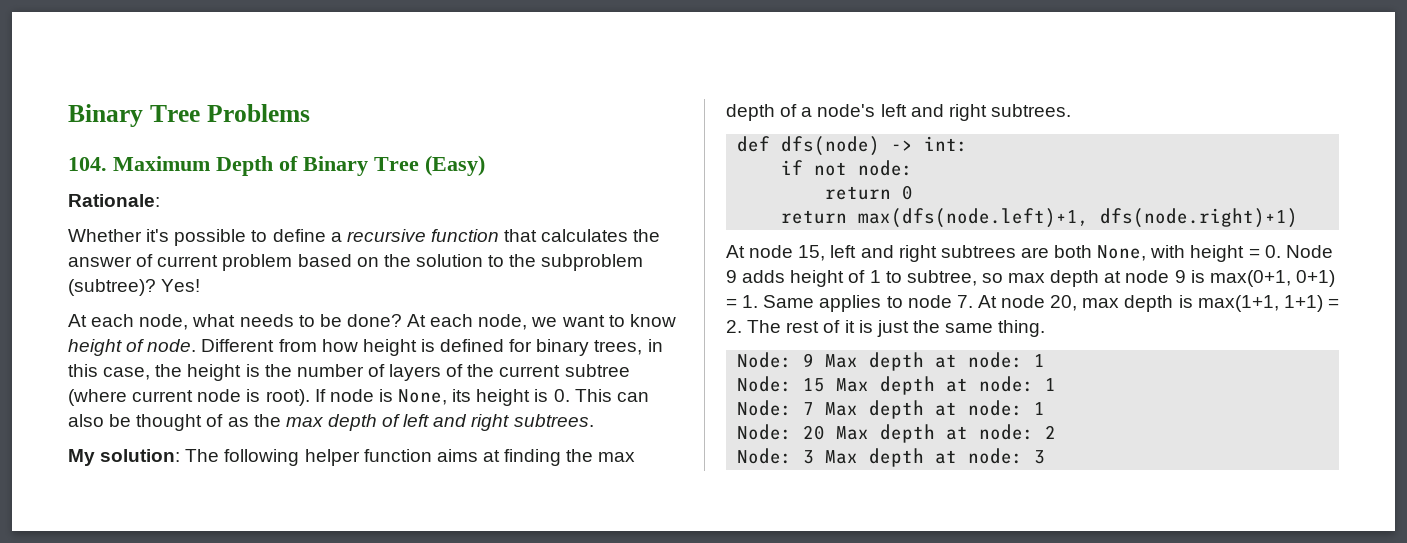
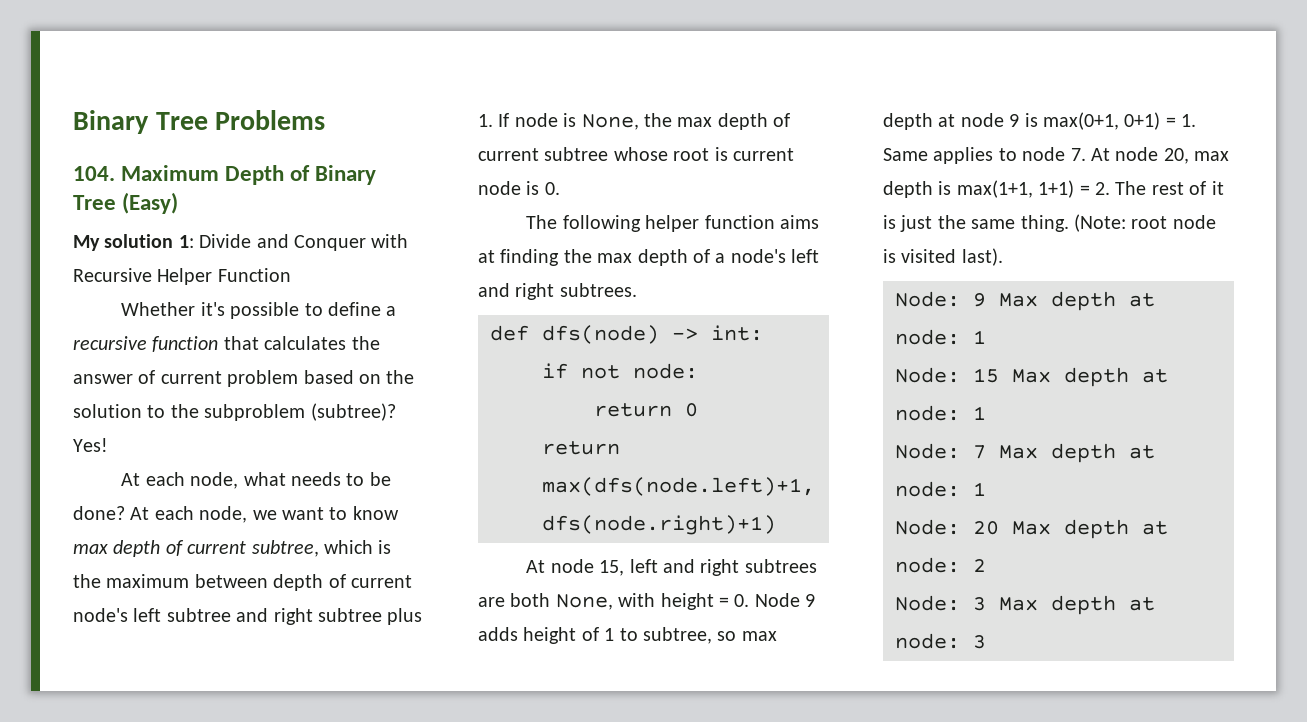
- Rationale:
+ My solution 1: Divide and Conquer with Recursive Helper Function
- At each node, we want to know height of node. Different from how height is defined for binary trees, in this case, the height is the number of layers of the current subtree (where current node is root). If node is None, its height is 0. This can also be thought of as the max depth of left and right subtrees.
- My solution: The following helper function aims at finding the max depth of a node's left and right subtrees.
+ At each node, we want to know max depth of current subtree, which is the maximum between depth of current node's left subtree and right subtree plus 1. If node is None, the max depth of current subtree whose root is current node is 0.
+ The following helper function aims at finding the max depth of a node's left and right subtrees.
+ (Note: root node is visited last).

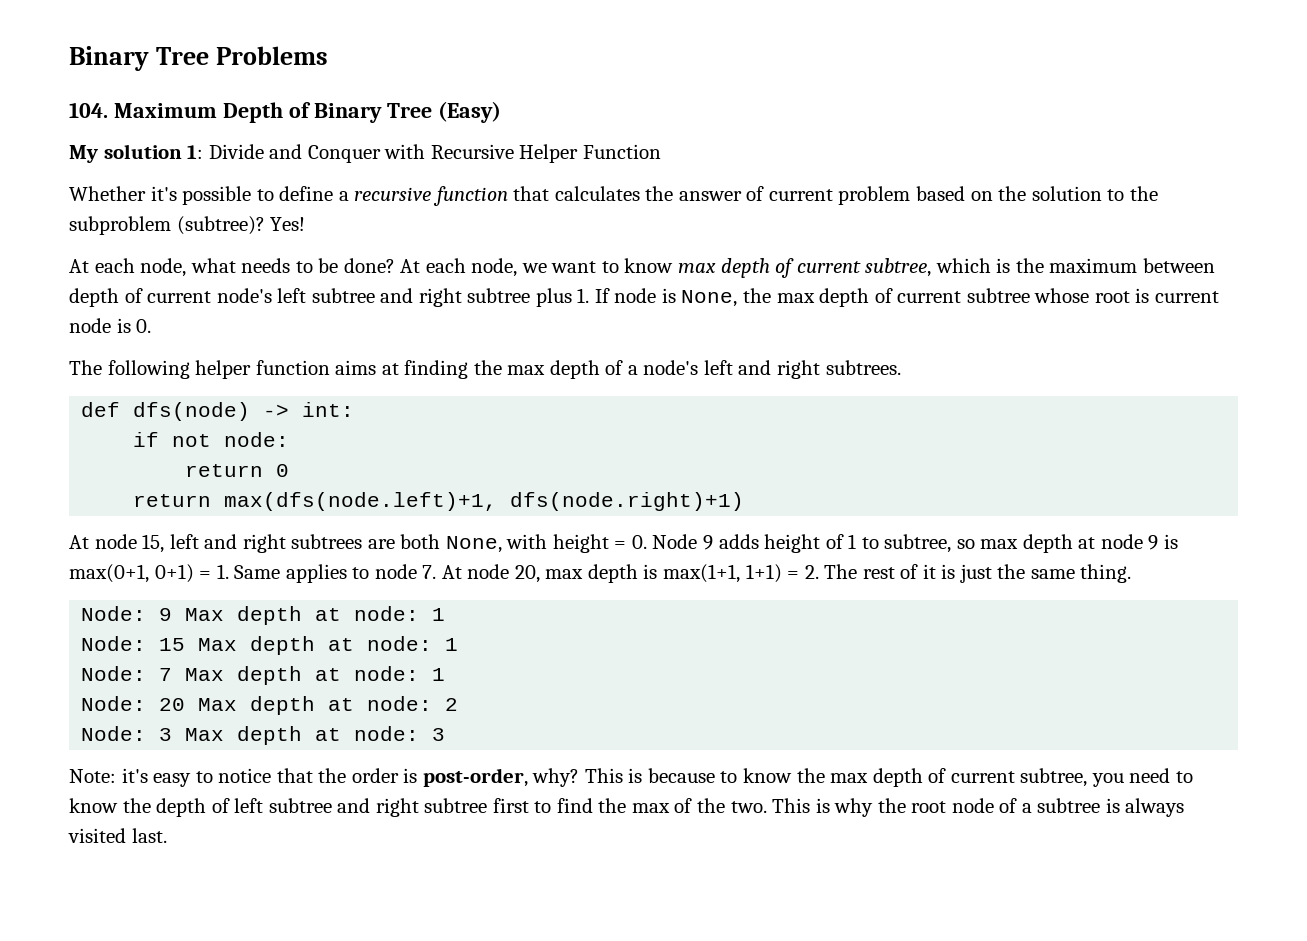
- (Note: root node is visited last).
+ Note: it's easy to notice that the order is post-order, why? This is because to know the max depth of current subtree, you need to know the depth of left subtree and right subtree first to find the max of the two. This is why the root node of a subtree is always visited last.

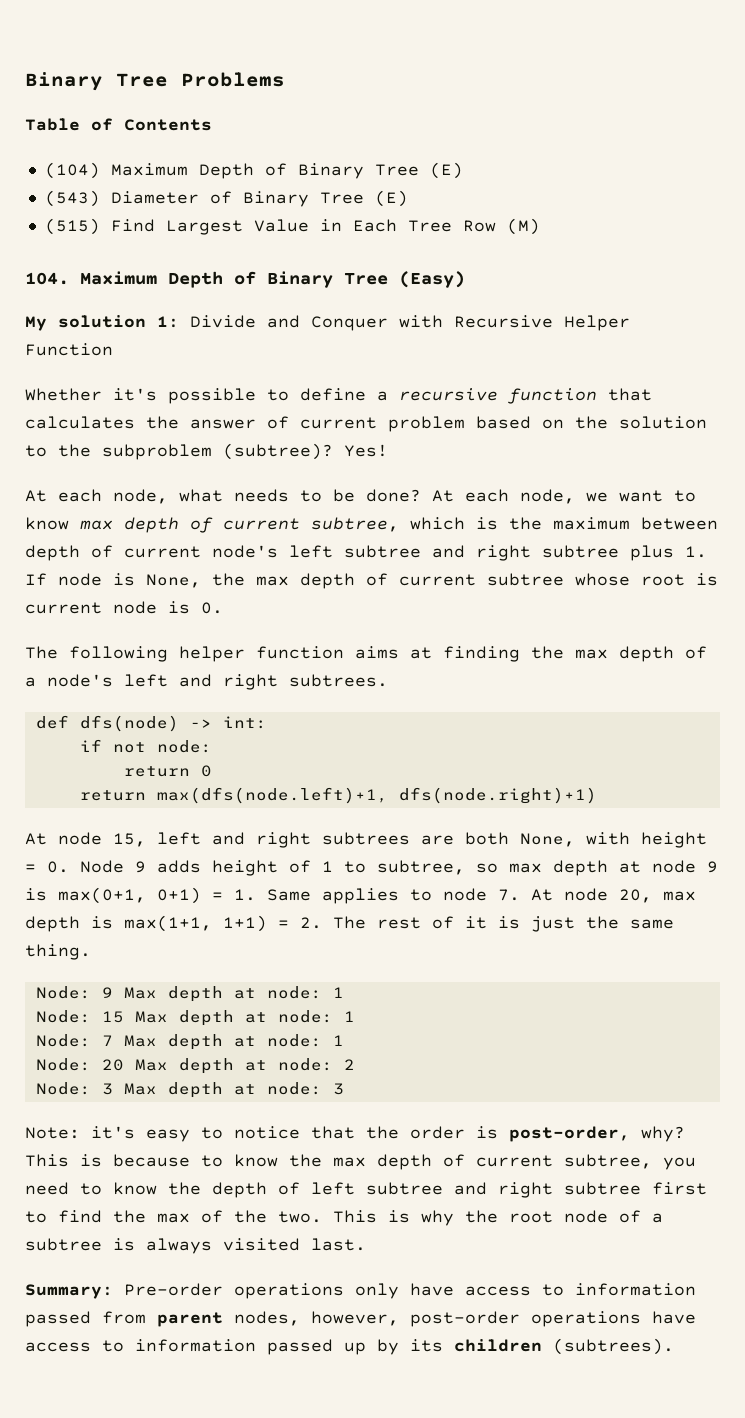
+ Table of Contents
+ (104) Maximum Depth of Binary Tree (E)
+ (543) Diameter of Binary Tree (E)
+ (515) Find Largest Value in Each Tree Row (M)
+ Summary: Pre-order operations only have access to information passed from parent nodes, however, post-order operations have access to information passed up by its children (subtrees).

